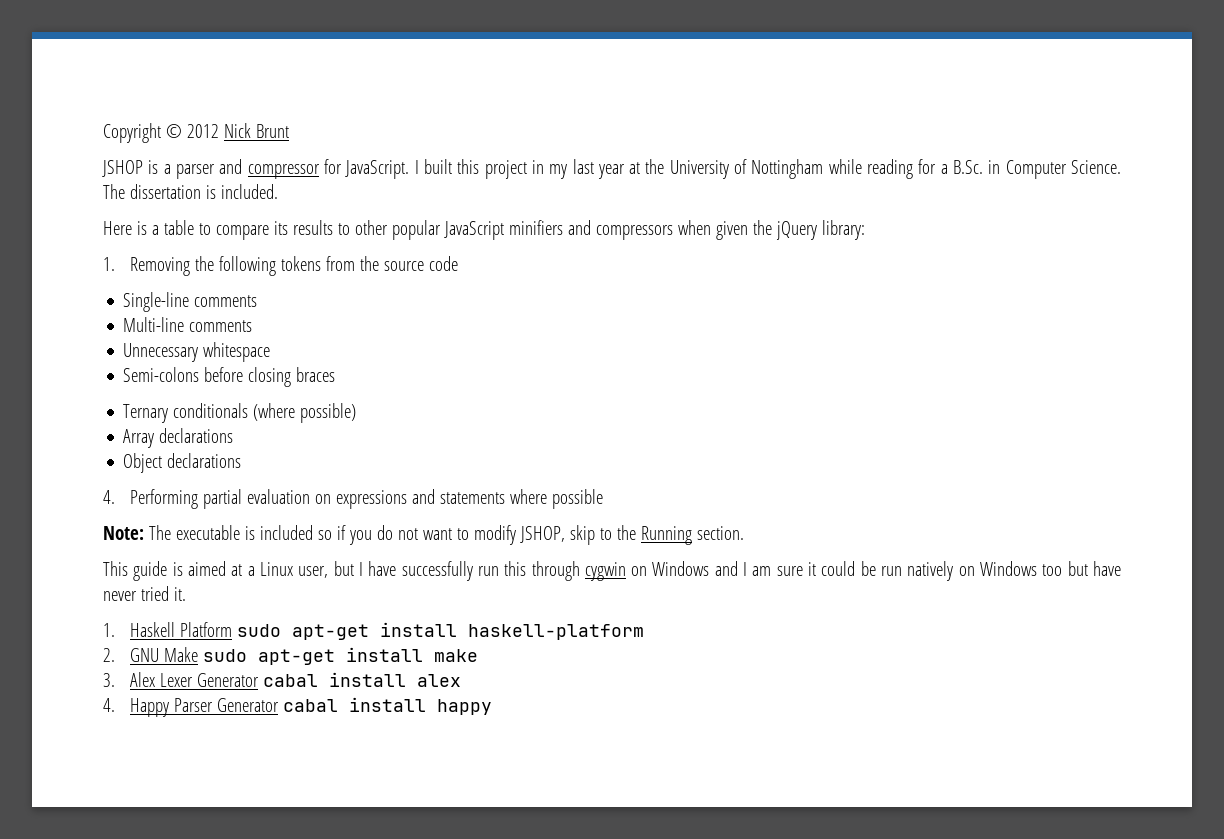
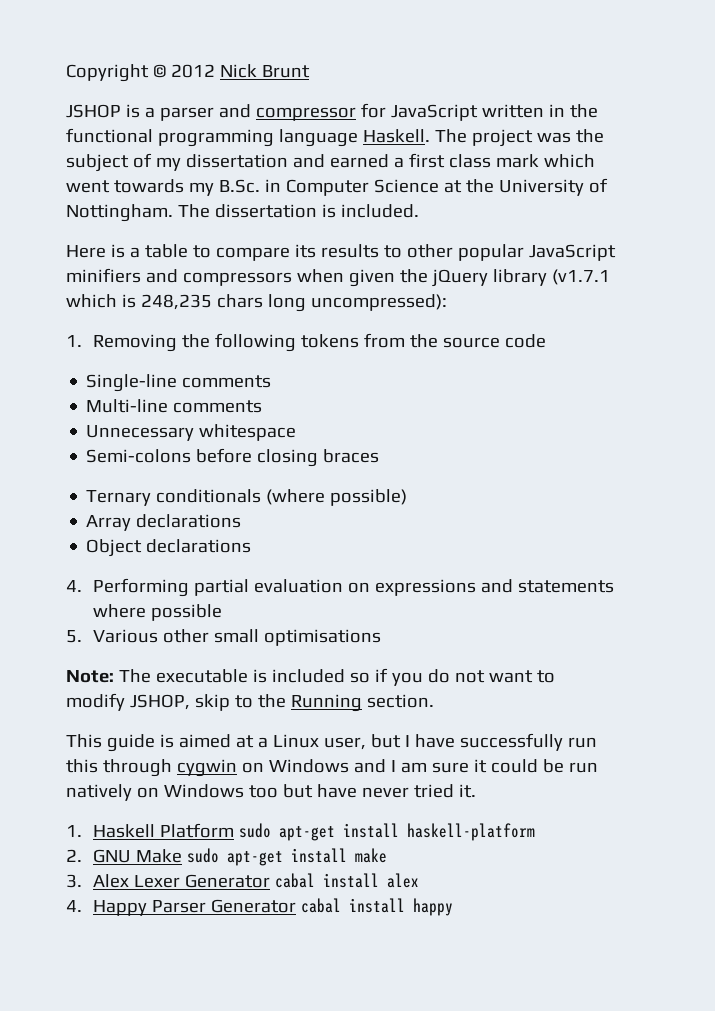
- JSHOP is a parser and compressor for JavaScript. I built this project in my last year at the University of Nottingham while reading for a B.Sc. in Computer Science.
+ JSHOP is a parser and compressor for JavaScript written in the functional programming language Haskell. The project was the subject of my dissertation and earned a first class mark which went towards my B.Sc. in Computer Science at the University of Nottingham.
- Here is a table to compare its results to other popular JavaScript minifiers and compressors when given the jQuery library:
+ Here is a table to compare its results to other popular JavaScript minifiers and compressors when given the jQuery library (v1.7.1 which is 248,235 chars long uncompressed):
+ 5. Various other small optimisations

